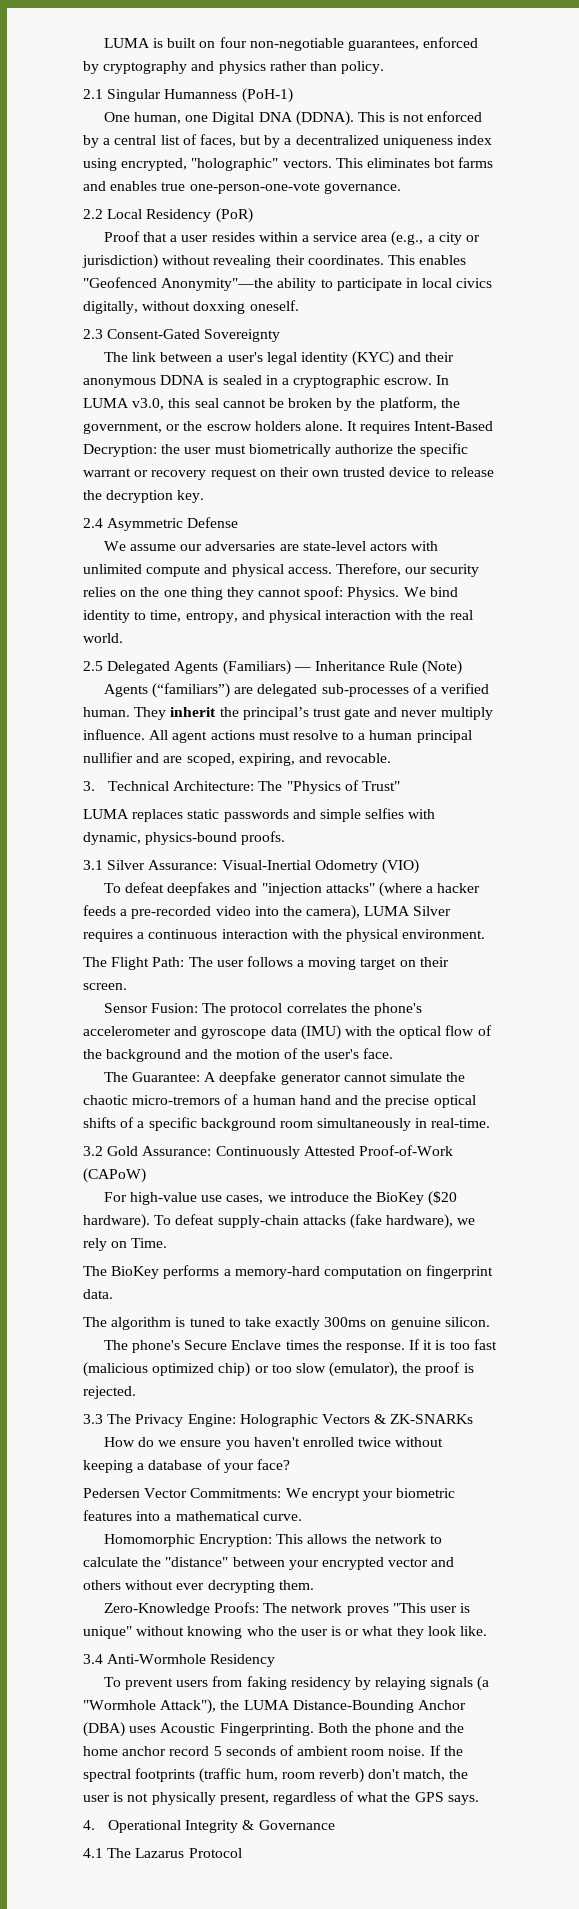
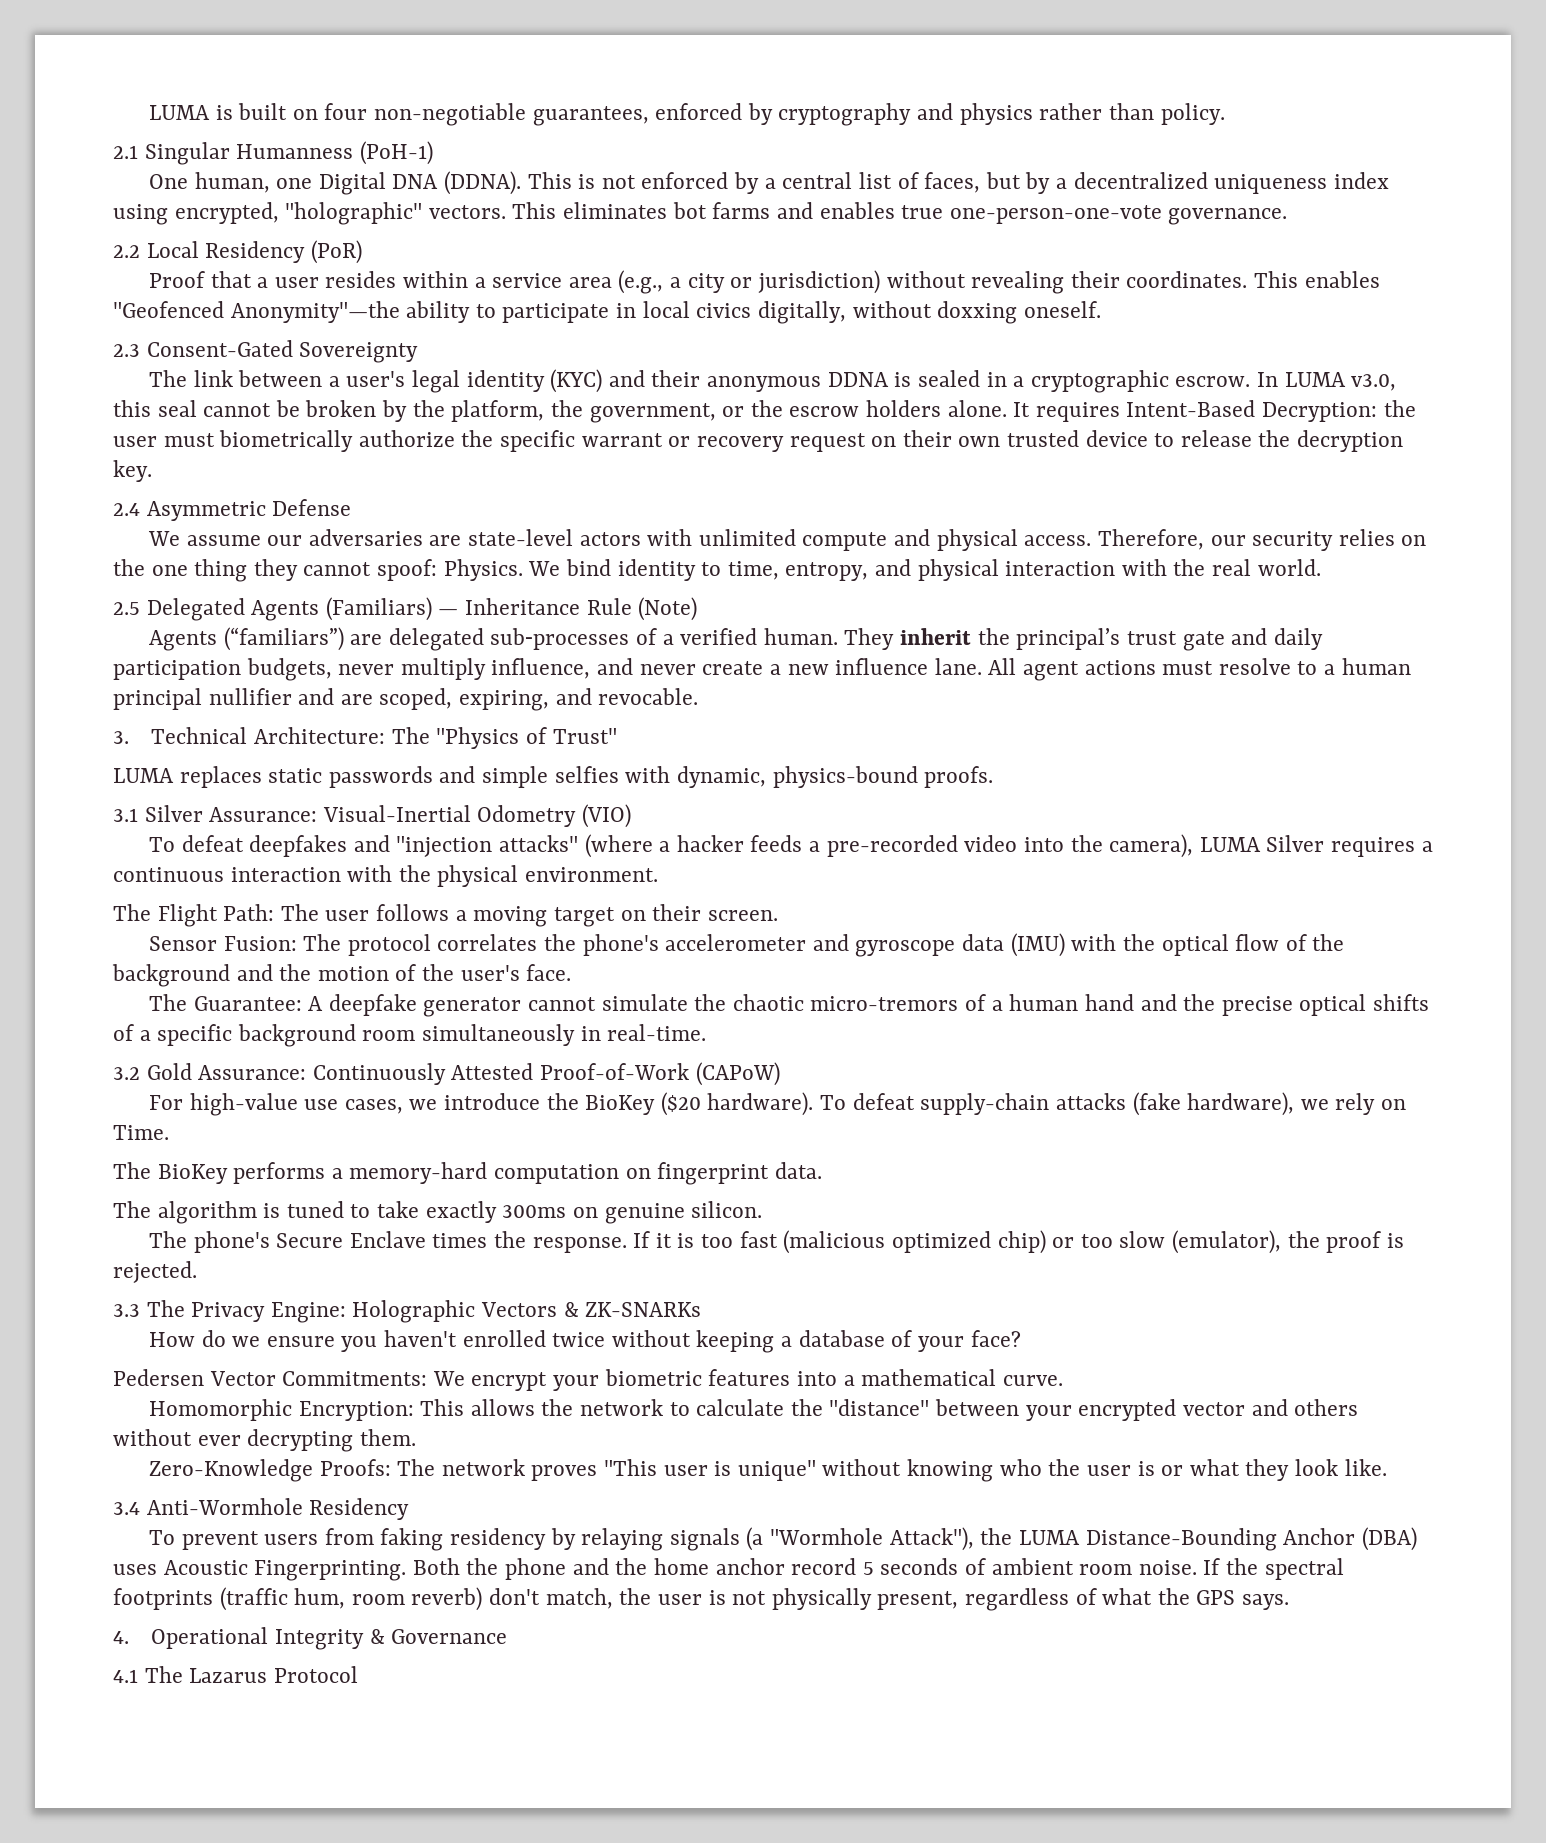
- They inherit the principal’s trust gate and never multiply influence.
+ They inherit the principal’s trust gate and daily participation budgets, never multiply influence, and never create a new influence lane.

